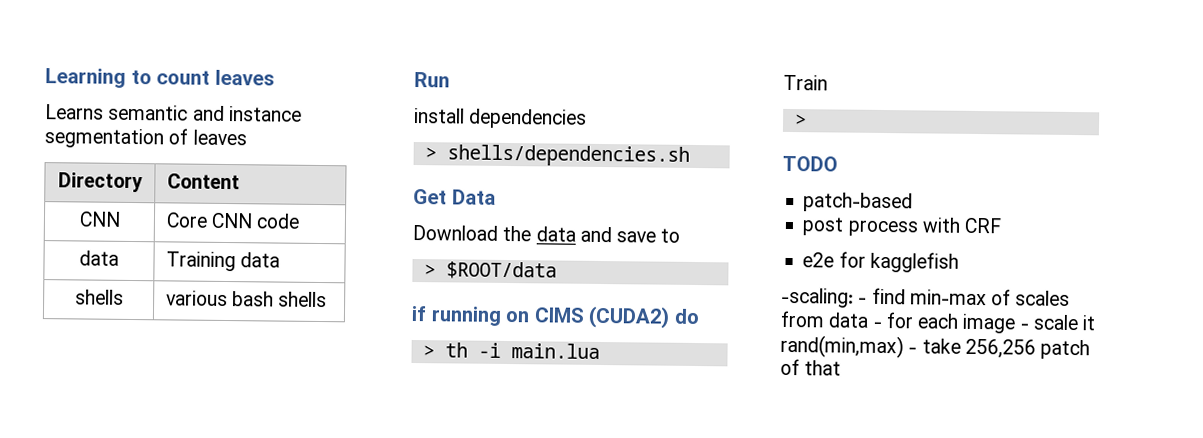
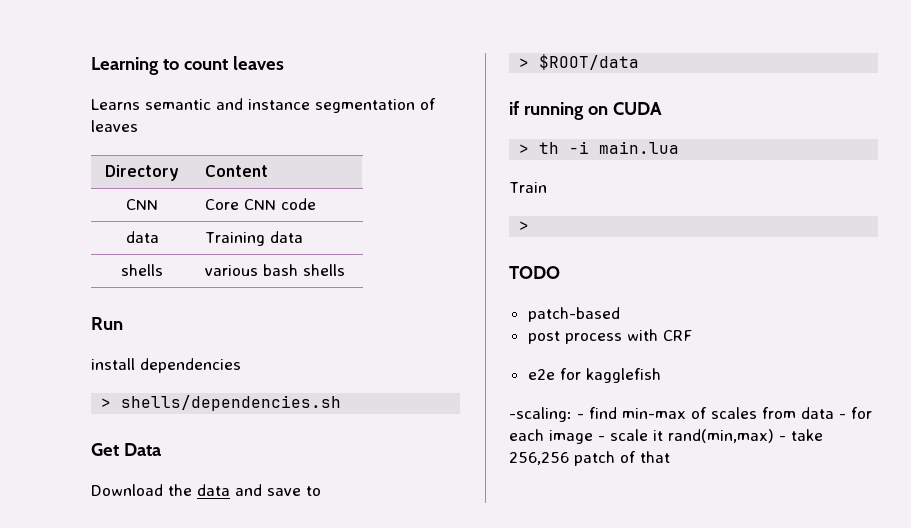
- if running on CIMS (CUDA2) do
+ if running on CUDA

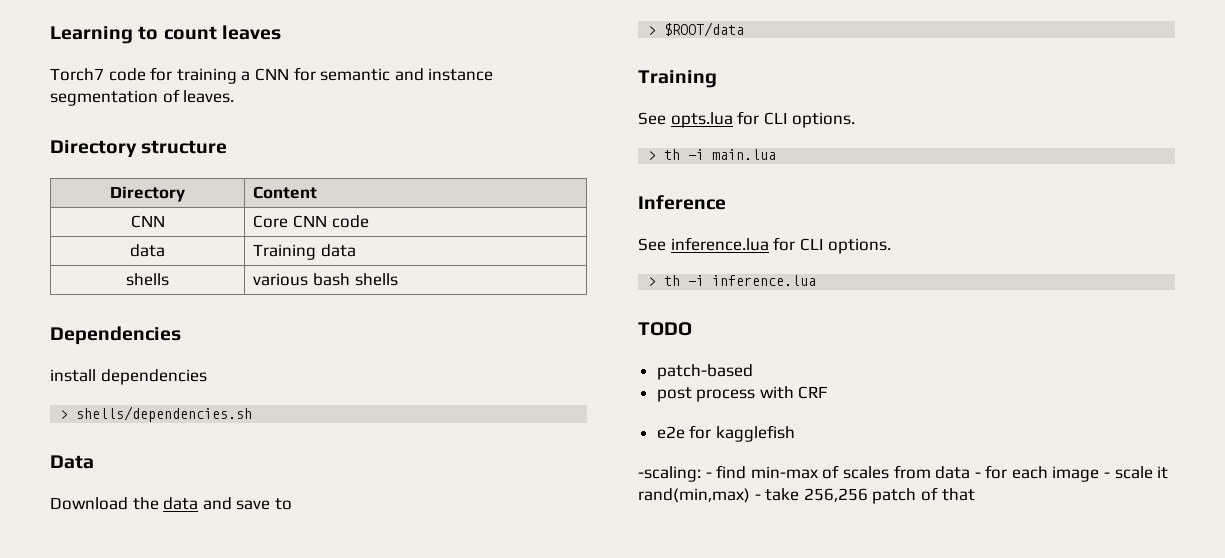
- Learns semantic and instance segmentation of leaves
+ Torch7 code for training a CNN for semantic and instance segmentation of leaves.
+ Directory structure
- Run
+ Dependencies
- Get Data
+ Data
  > $ROOT/data
- if running on CUDA
+ Training
+ See opts.lua for CLI options.
  > th -i main.lua
- Train
- >
+ Inference
+ See inference.lua for CLI options.
+ > th -i inference.lua

